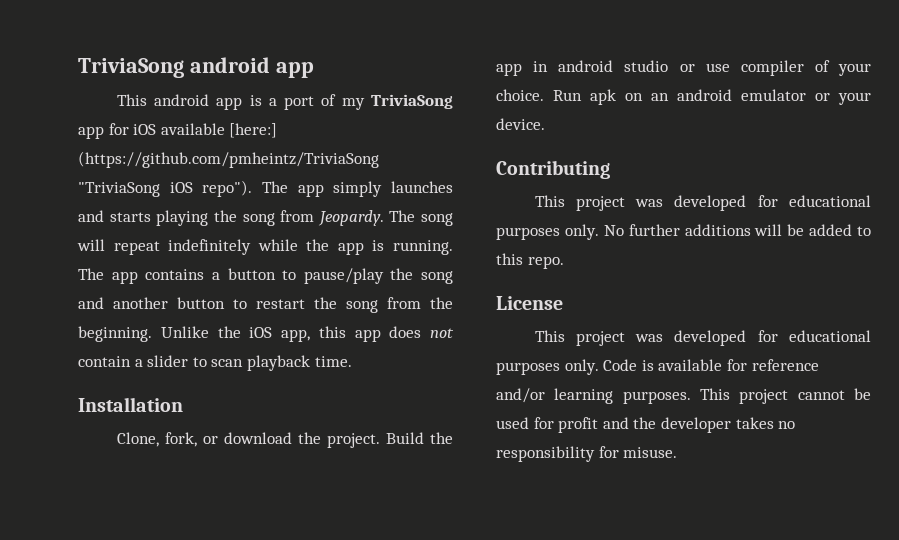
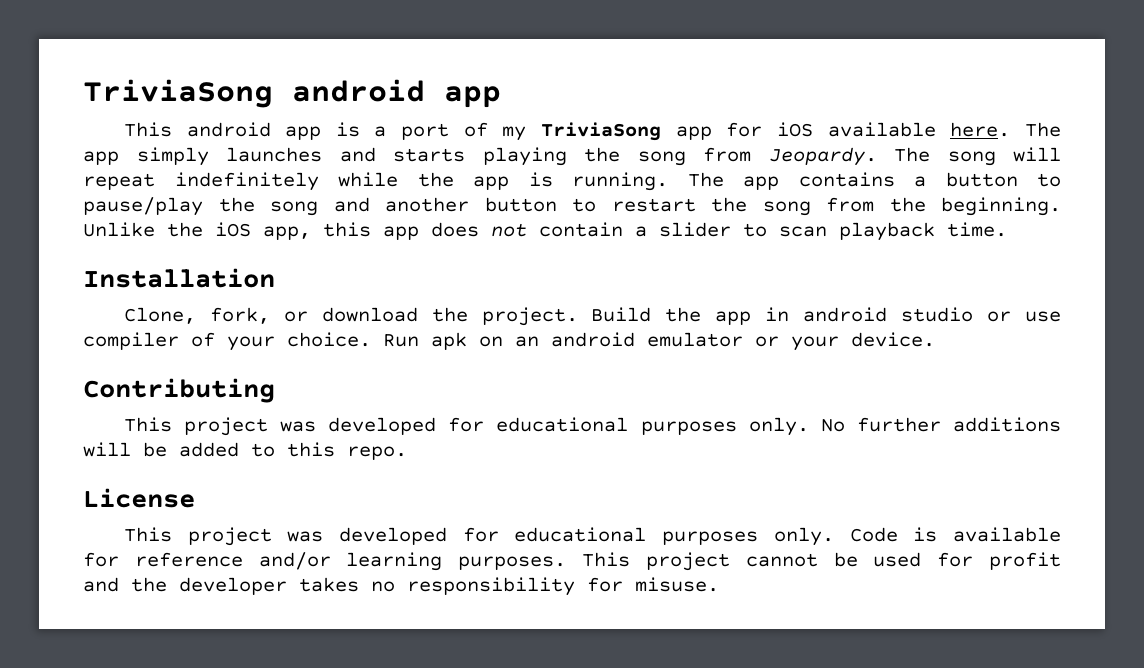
- This android app is a port of my TriviaSong app for iOS available [here:] (https://github.com/pmheintz/TriviaSong "TriviaSong iOS repo").
+ This android app is a port of my TriviaSong app for iOS available here.

